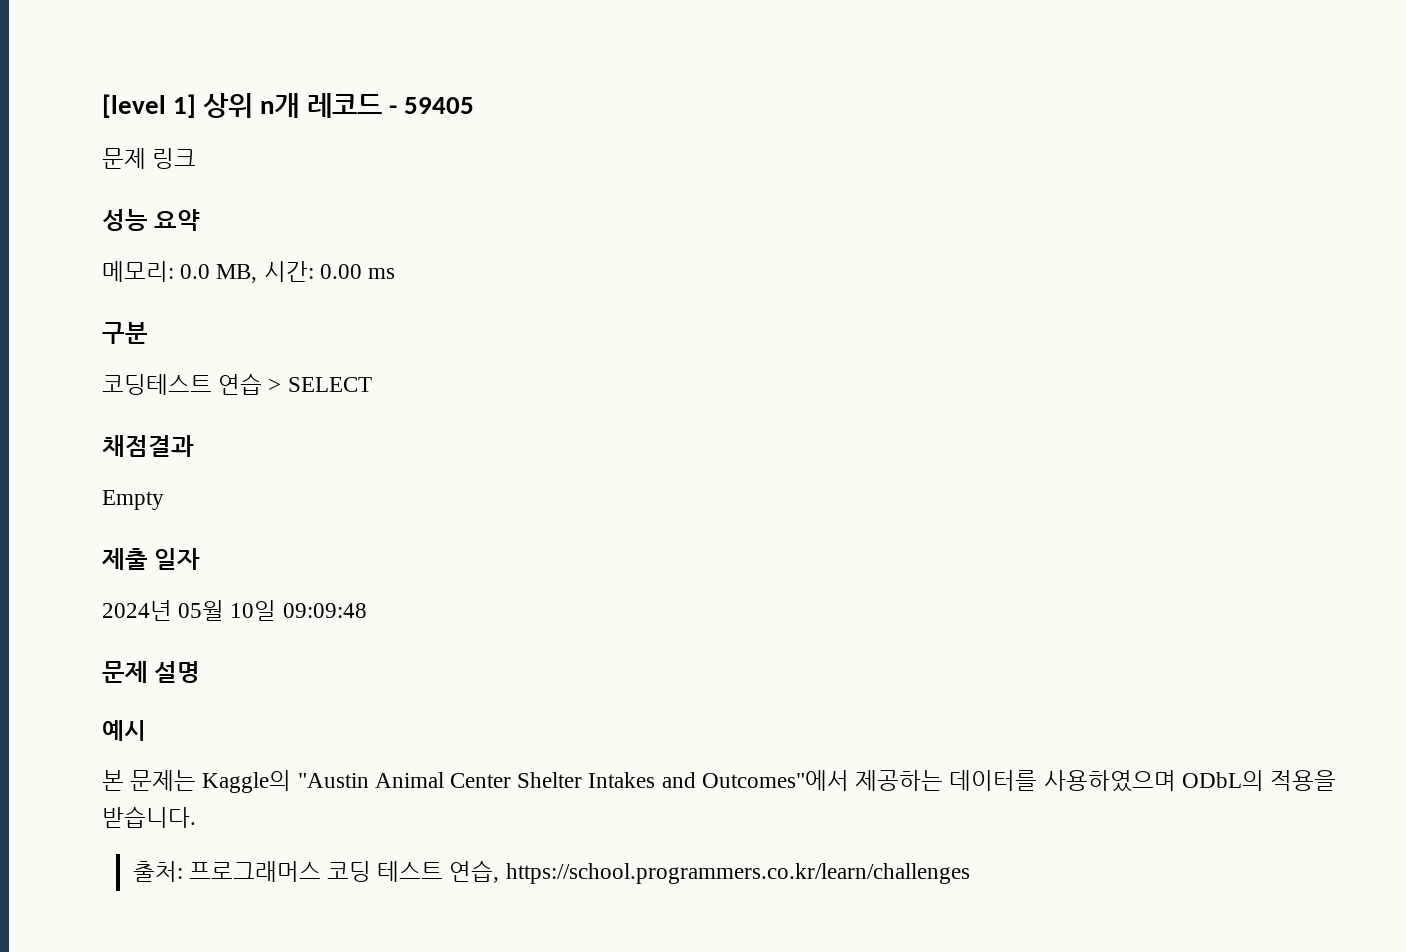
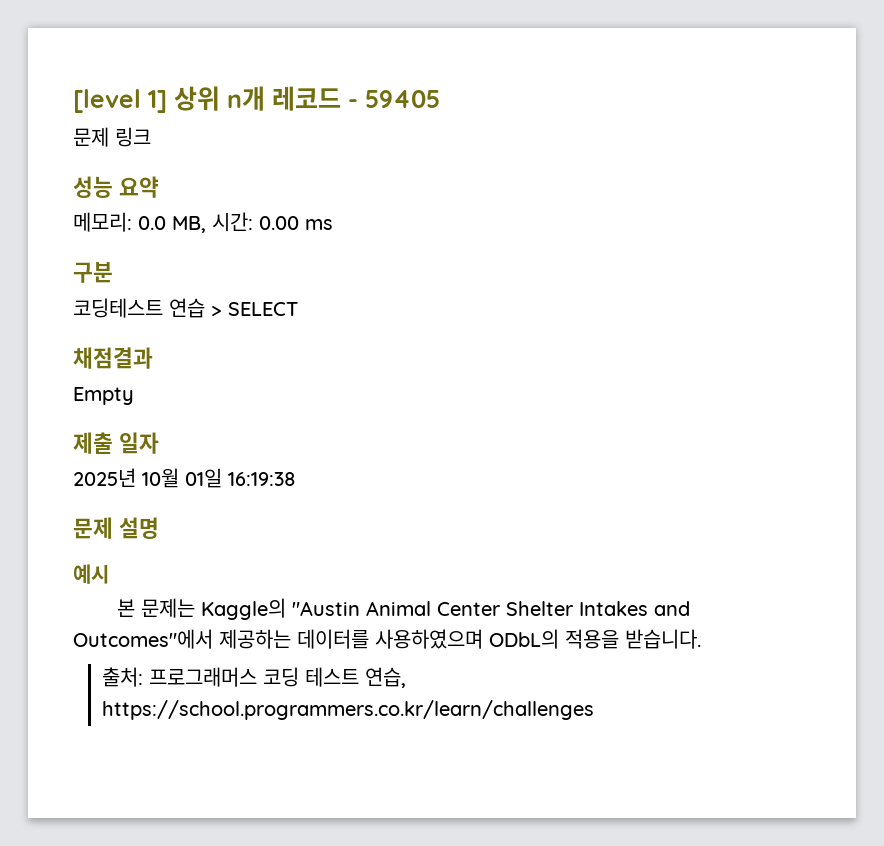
- 2024년 05월 10일 09:09:48
+ 2025년 10월 01일 16:19:38

